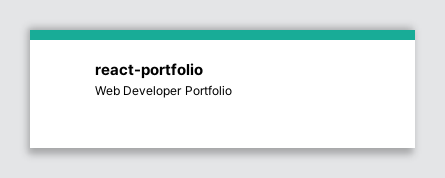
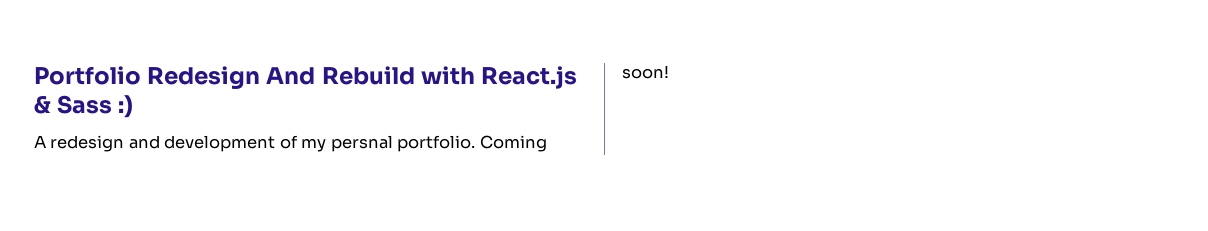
- react-portfolio
- Web Developer Portfolio
+ Portfolio Redesign And Rebuild with React.js & Sass :)
+ A redesign and development of my persnal portfolio. Coming soon!

